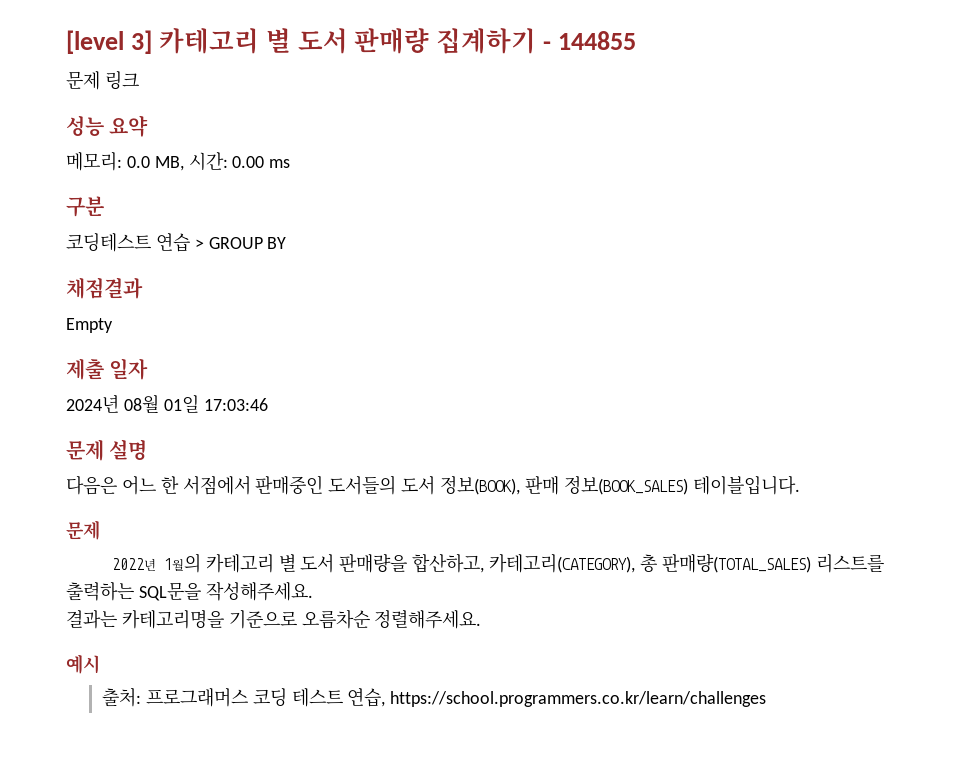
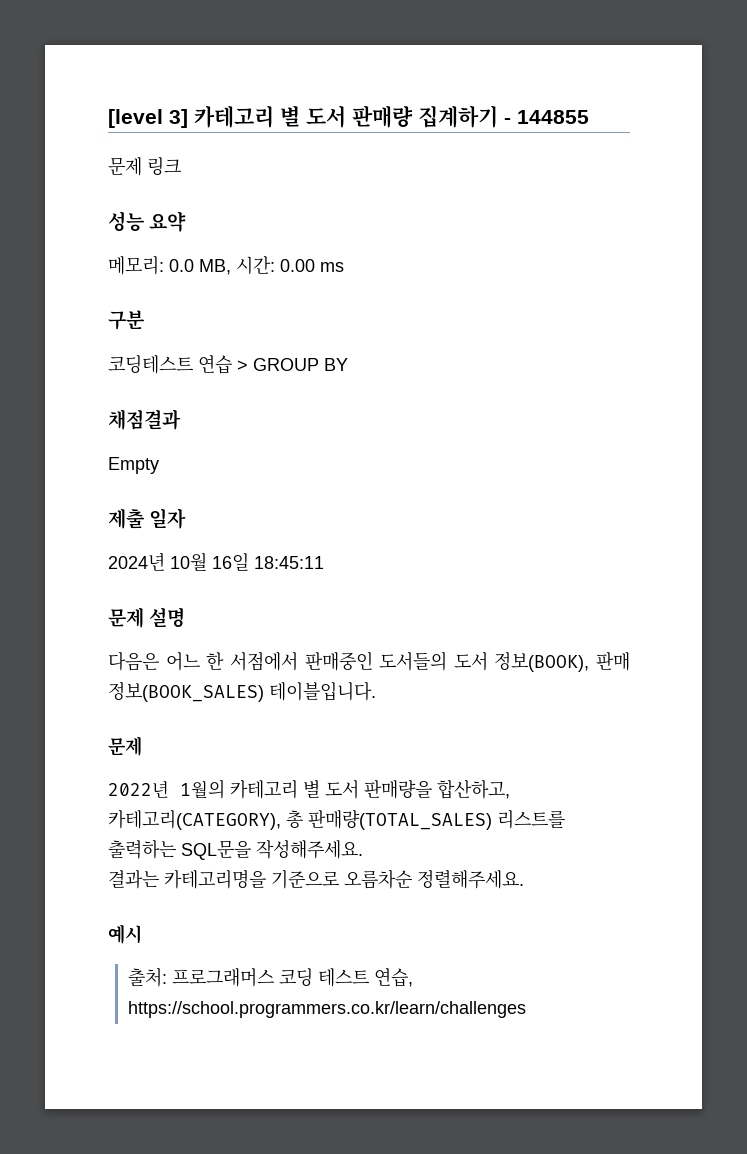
- 2024년 08월 01일 17:03:46
+ 2024년 10월 16일 18:45:11

